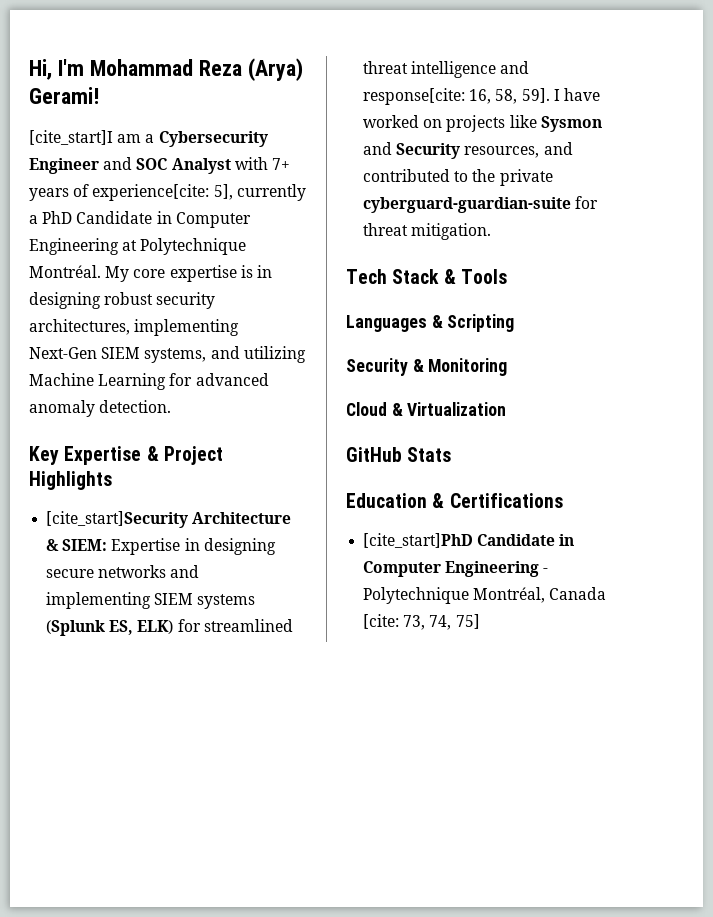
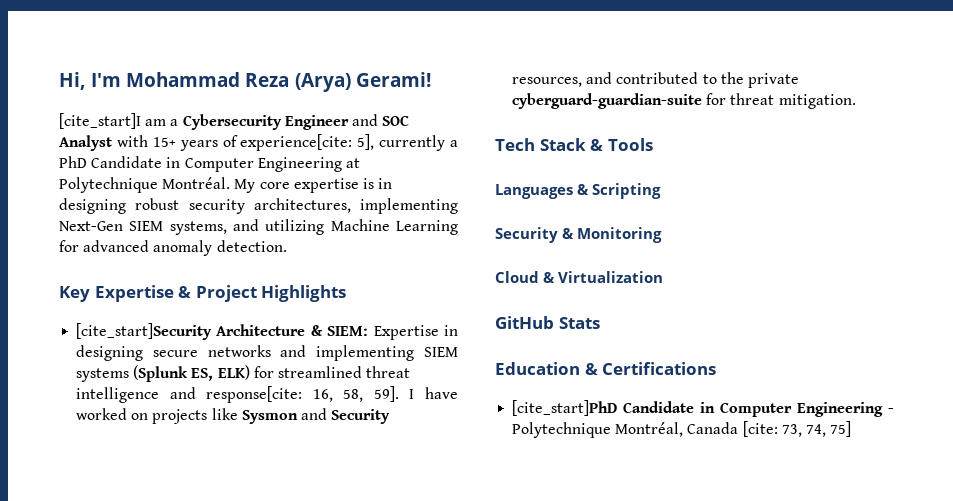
- [cite_start]I am a Cybersecurity Engineer and SOC Analyst with 7+ years of experience[cite: 5], currently a PhD Candidate in Computer Engineering at Polytechnique Montréal.
+ [cite_start]I am a Cybersecurity Engineer and SOC Analyst with 15+ years of experience[cite: 5], currently a PhD Candidate in Computer Engineering at Polytechnique Montréal.

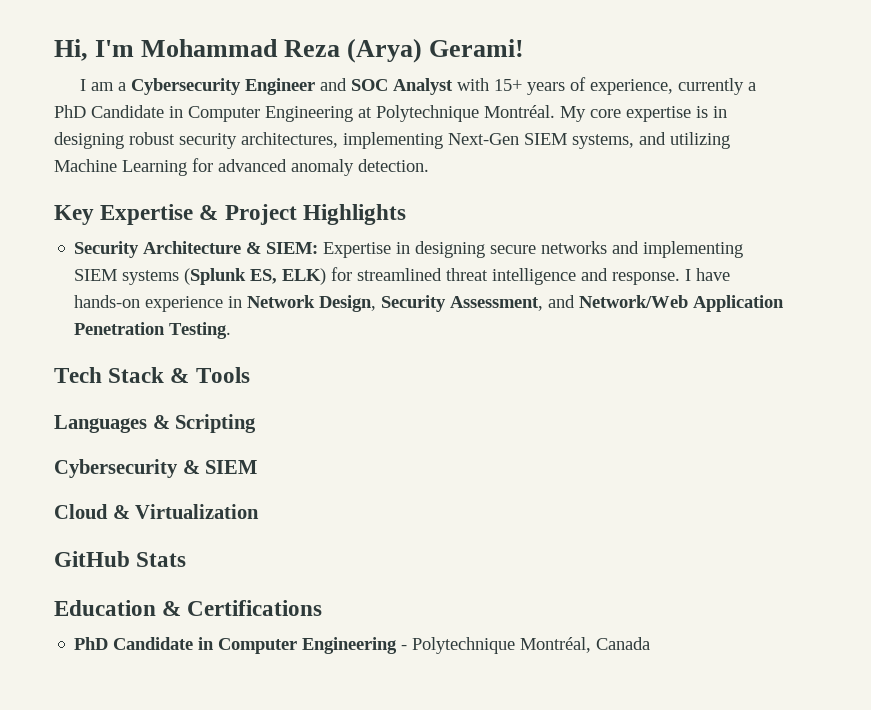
- [cite_start]I am a Cybersecurity Engineer and SOC Analyst with 15+ years of experience[cite: 5], currently a PhD Candidate in Computer Engineering at Polytechnique Montréal.
+ I am a Cybersecurity Engineer and SOC Analyst with 15+ years of experience, currently a PhD Candidate in Computer Engineering at Polytechnique Montréal.
- [cite_start]Security Architecture & SIEM: Expertise in designing secure networks and implementing SIEM systems (Splunk ES, ELK) for streamlined threat intelligence and response[cite: 16, 58, 59]. I have worked on projects like Sysmon and Security resources, and contributed to the private cyberguard-guardian-suite for threat mitigation.
+ Security Architecture & SIEM: Expertise in designing secure networks and implementing SIEM systems (Splunk ES, ELK) for streamlined threat intelligence and response. I have hands-on experience in Network Design, Security Assessment, and Network/Web Application Penetration Testing.
- Security & Monitoring
+ Cybersecurity & SIEM
- [cite_start]PhD Candidate in Computer Engineering - Polytechnique Montréal, Canada [cite: 73, 74, 75]
+ PhD Candidate in Computer Engineering - Polytechnique Montréal, Canada

